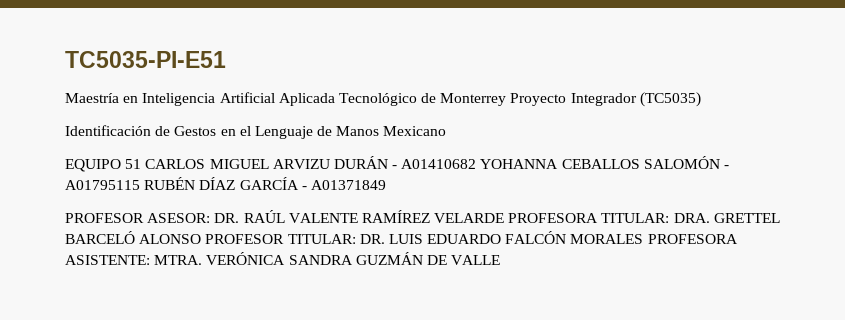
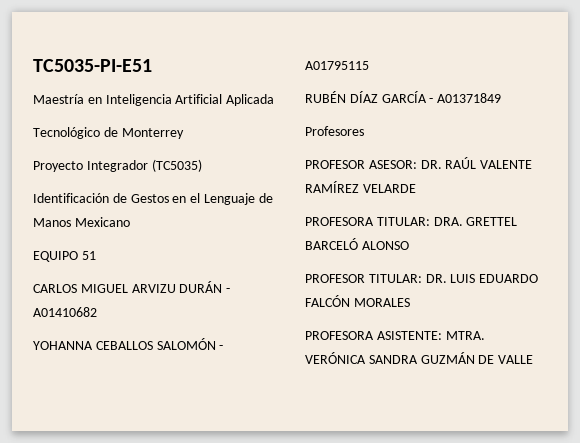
- Maestría en Inteligencia Artificial Aplicada Tecnológico de Monterrey Proyecto Integrador (TC5035)
+ Maestría en Inteligencia Artificial Aplicada
+ Tecnológico de Monterrey
+ Proyecto Integrador (TC5035)
- EQUIPO 51 CARLOS MIGUEL ARVIZU DURÁN - A01410682 YOHANNA CEBALLOS SALOMÓN - A01795115 RUBÉN DÍAZ GARCÍA - A01371849
+ EQUIPO 51
+ CARLOS MIGUEL ARVIZU DURÁN - A01410682
+ YOHANNA CEBALLOS SALOMÓN - A01795115
+ RUBÉN DÍAZ GARCÍA - A01371849
+ Profesores
- PROFESOR ASESOR: DR. RAÚL VALENTE RAMÍREZ VELARDE PROFESORA TITULAR: DRA. GRETTEL BARCELÓ ALONSO PROFESOR TITULAR: DR. LUIS EDUARDO FALCÓN MORALES PROFESORA ASISTENTE: MTRA.
+ PROFESOR ASESOR: DR. RAÚL VALENTE RAMÍREZ VELARDE
+ PROFESORA TITULAR: DRA. GRETTEL BARCELÓ ALONSO
+ PROFESOR TITULAR: DR. LUIS EDUARDO FALCÓN MORALES
+ PROFESORA ASISTENTE: MTRA.

